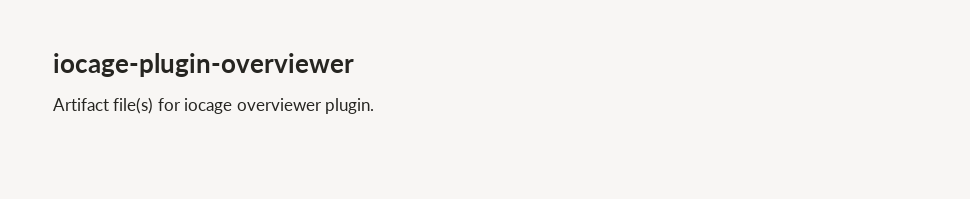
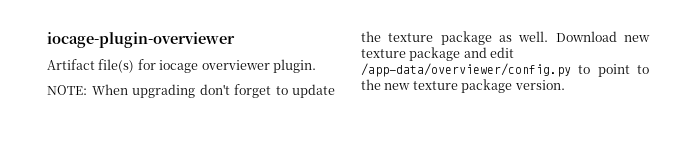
+ NOTE: When upgrading don't forget to update the texture package as well. Download new texture package and edit /app-data/overviewer/config.py to point to the new texture package version.

